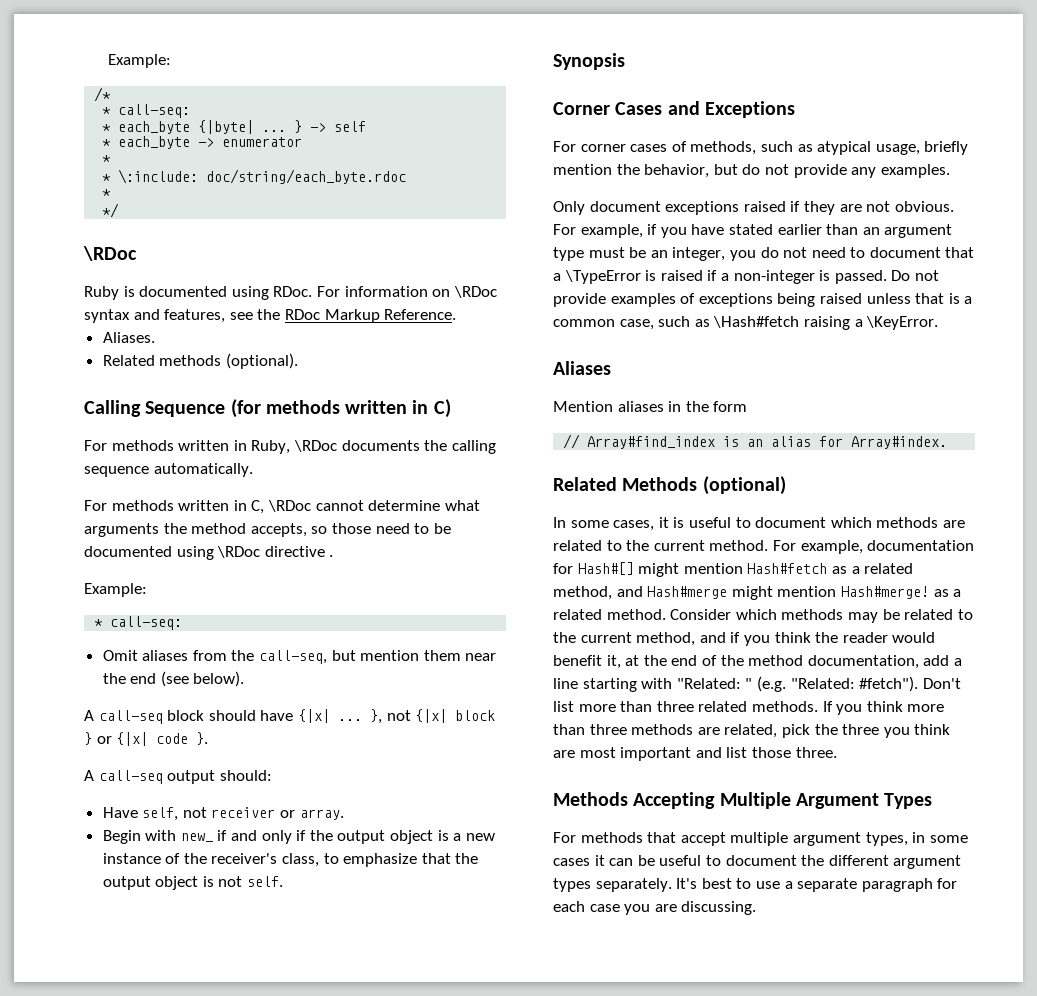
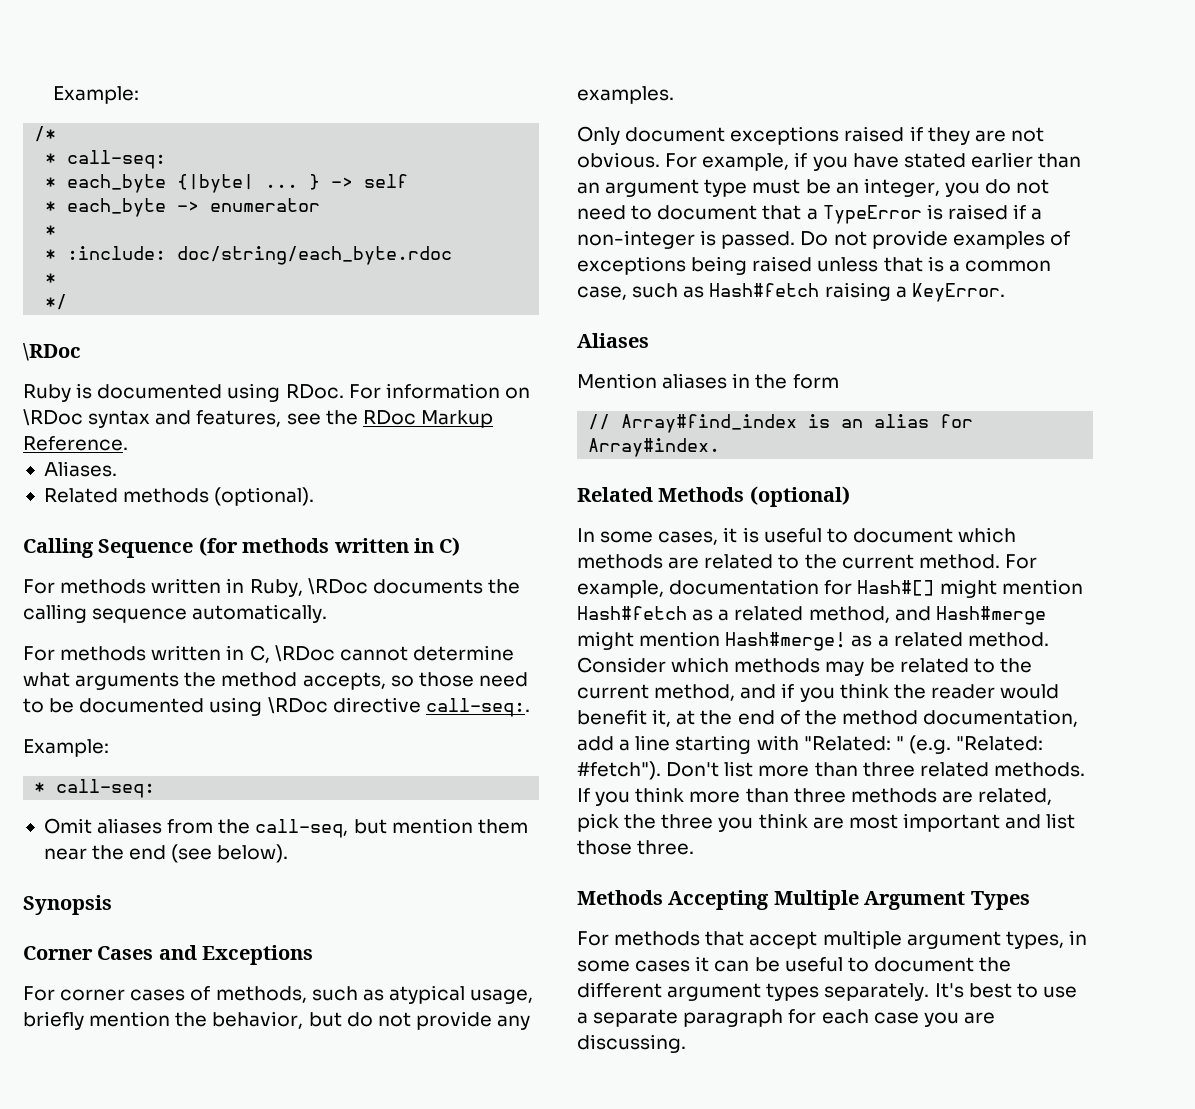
- * \:include: doc/string/each_byte.rdoc
+ * :include: doc/string/each_byte.rdoc
- For methods written in C, \RDoc cannot determine what arguments the method accepts, so those need to be documented using \RDoc directive .
+ For methods written in C, \RDoc cannot determine what arguments the method accepts, so those need to be documented using \RDoc directive call-seq:.
- A call-seq block should have {|x| ... }, not {|x| block } or {|x| code }.
- A call-seq output should:
- Have self, not receiver or array.
- Begin with new_ if and only if the output object is a new instance of the receiver's class, to emphasize that the output object is not self.
- For example, if you have stated earlier than an argument type must be an integer, you do not need to document that a \TypeError is raised if a non-integer is passed.
+ For example, if you have stated earlier than an argument type must be an integer, you do not need to document that a TypeError is raised if a non-integer is passed.
- Do not provide examples of exceptions being raised unless that is a common case, such as \Hash#fetch raising a \KeyError.
+ Do not provide examples of exceptions being raised unless that is a common case, such as Hash#fetch raising a KeyError.

